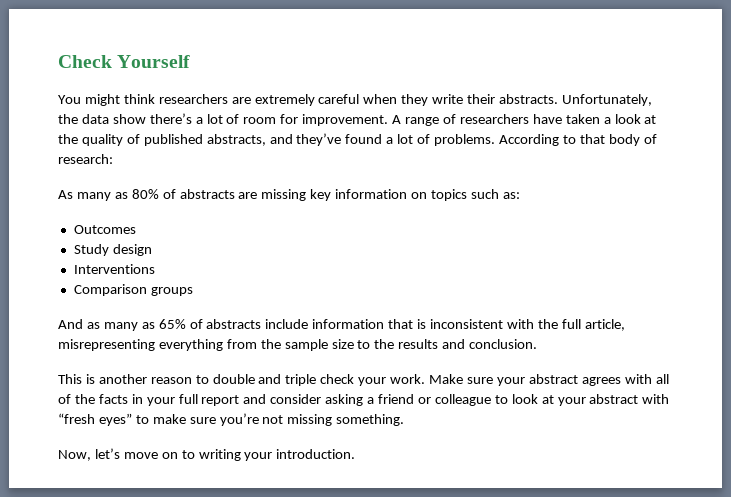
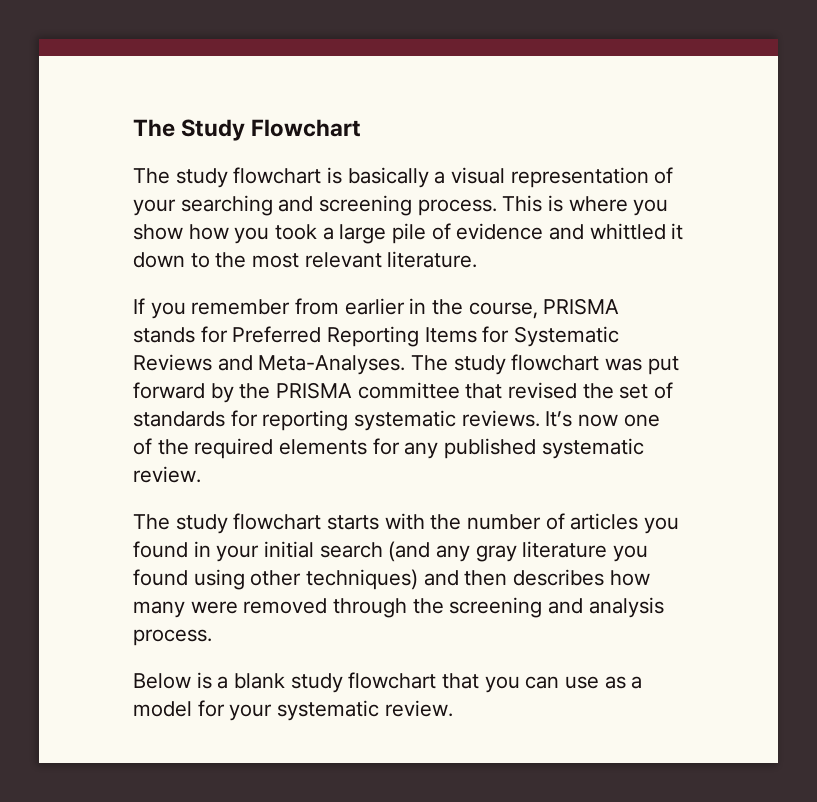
- Check Yourself
- You might think researchers are extremely careful when they write their abstracts. Unfortunately, the data show there’s a lot of room for improvement. A range of researchers have taken a look at the quality of published abstracts, and they’ve found a lot of problems. According to that body of research:
- As many as 80% of abstracts are missing key information on topics such as:
- Outcomes
- Study design
- Interventions
- Comparison groups
- And as many as 65% of abstracts include information that is inconsistent with the full article, misrepresenting everything from the sample size to the results and conclusion.
- This is another reason to double and triple check your work. Make sure your abstract agrees with all of the facts in your full report and consider asking a friend or colleague to look at your abstract with “fresh eyes” to make sure you’re not missing something.
- Now, let’s move on to writing your introduction.
+ The Study Flowchart
+ The study flowchart is basically a visual representation of your searching and screening process. This is where you show how you took a large pile of evidence and whittled it down to the most relevant literature.
+ If you remember from earlier in the course, PRISMA stands for Preferred Reporting Items for Systematic Reviews and Meta-Analyses. The study flowchart was put forward by the PRISMA committee that revised the set of standards for reporting systematic reviews. It’s now one of the required elements for any published systematic review.
+ The study flowchart starts with the number of articles you found in your initial search (and any gray literature you found using other techniques) and then describes how many were removed through the screening and analysis process.
+ Below is a blank study flowchart that you can use as a model for your systematic review.

